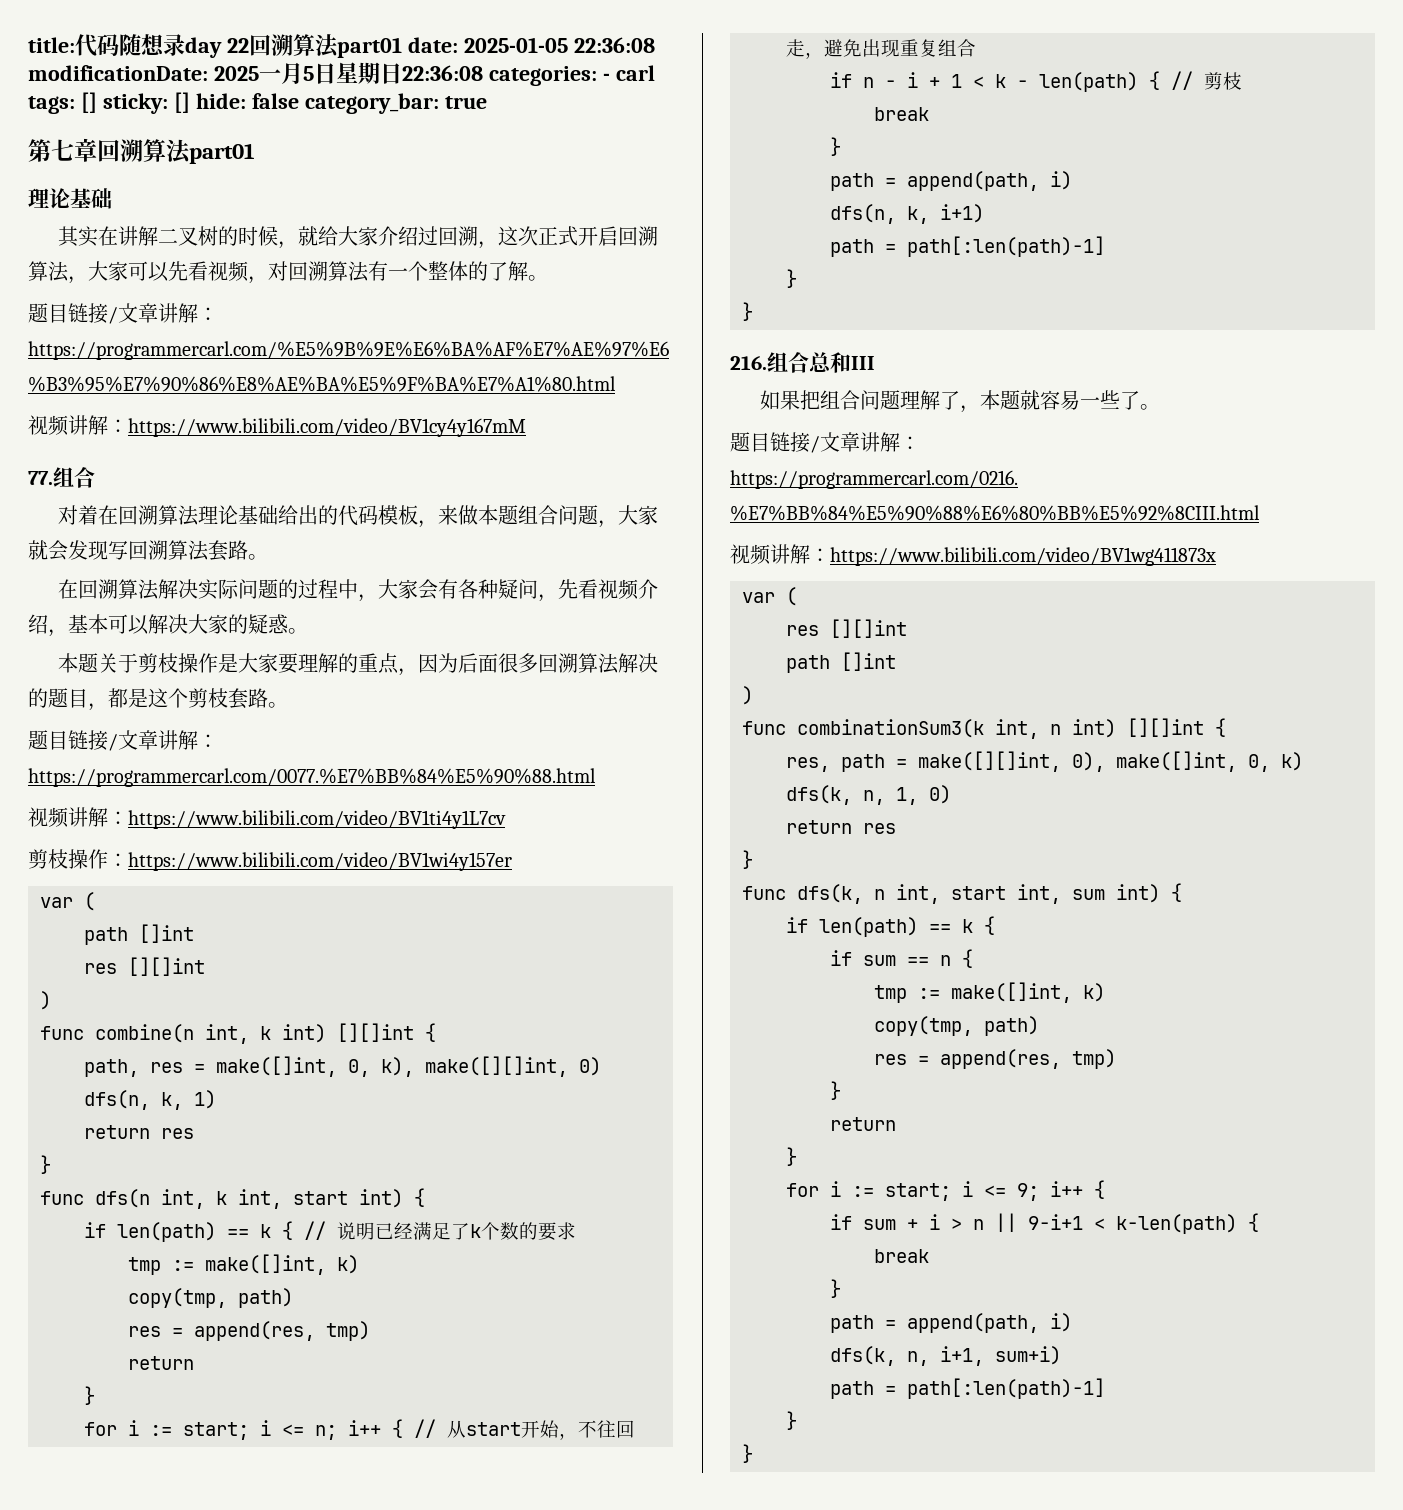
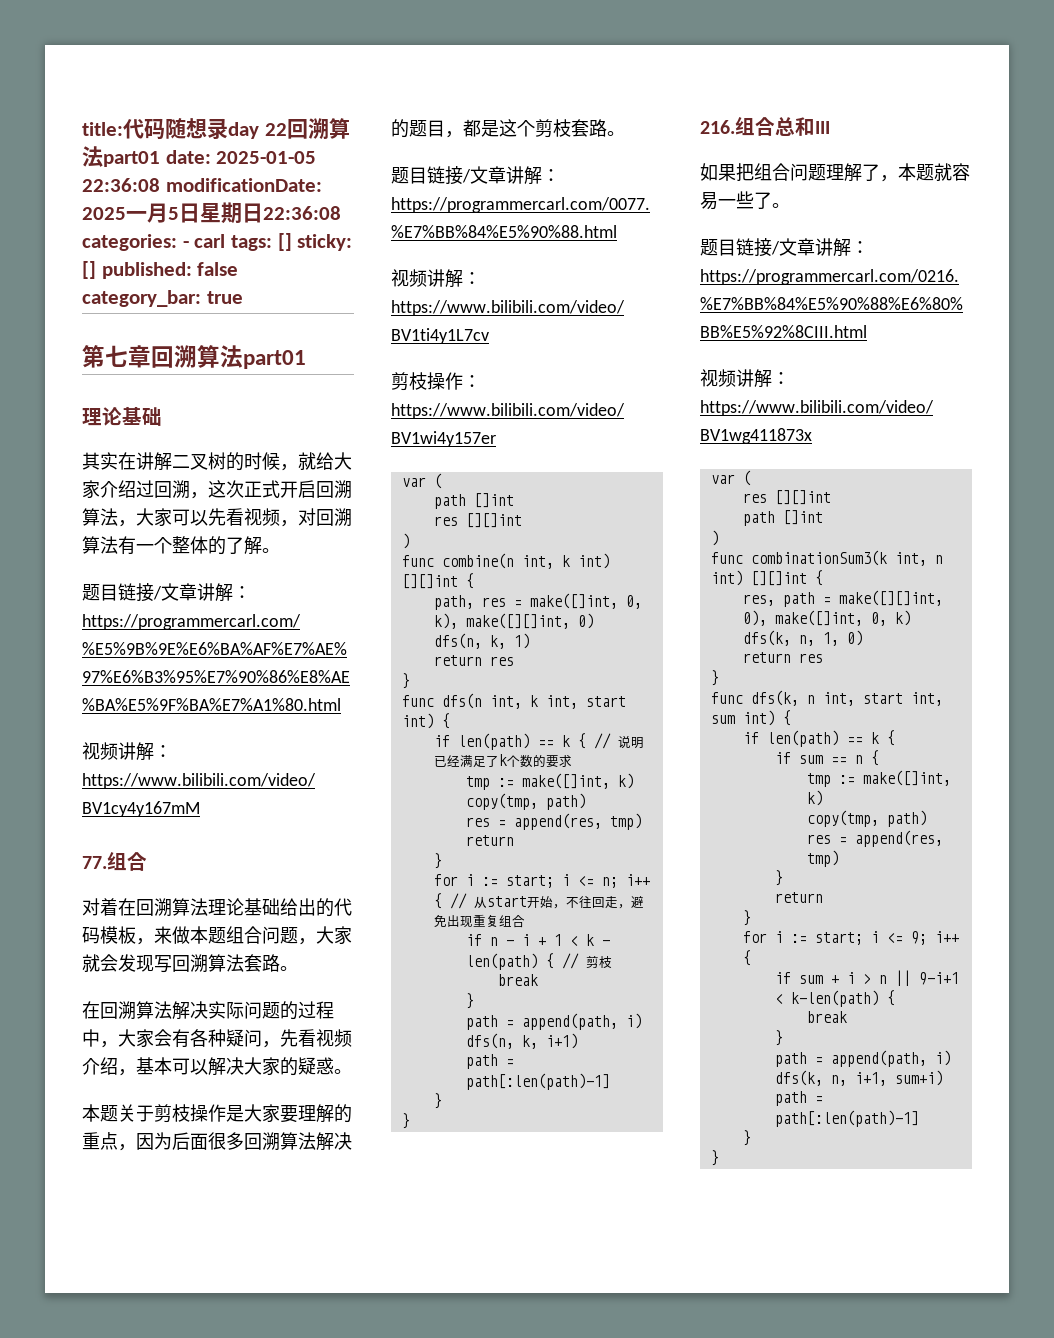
- title:代码随想录day 22回溯算法part01 date: 2025-01-05 22:36:08 modificationDate: 2025一月5日星期日22:36:08 categories: - carl tags: [] sticky: [] hide: false category_bar: true
+ title:代码随想录day 22回溯算法part01 date: 2025-01-05 22:36:08 modificationDate: 2025一月5日星期日22:36:08 categories: - carl tags: [] sticky: [] published: false category_bar: true

